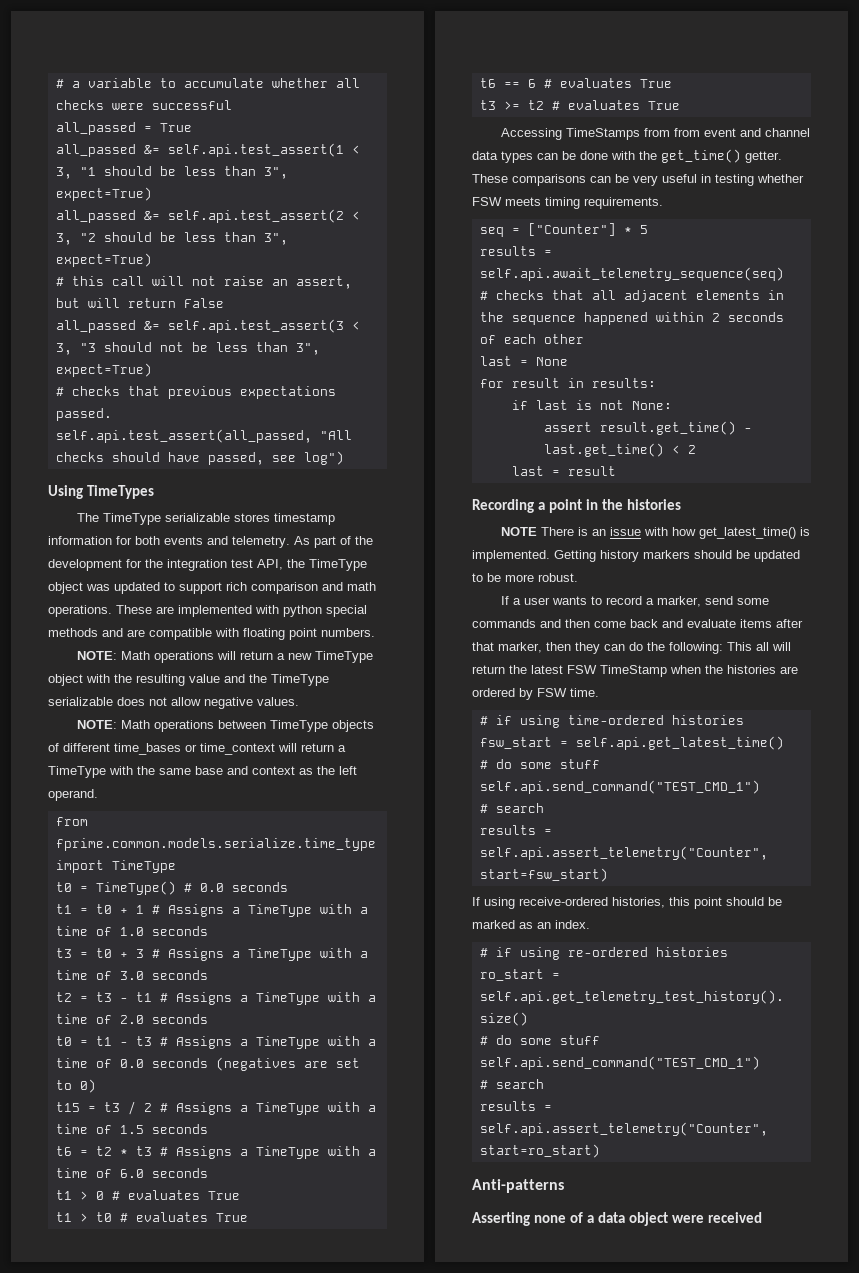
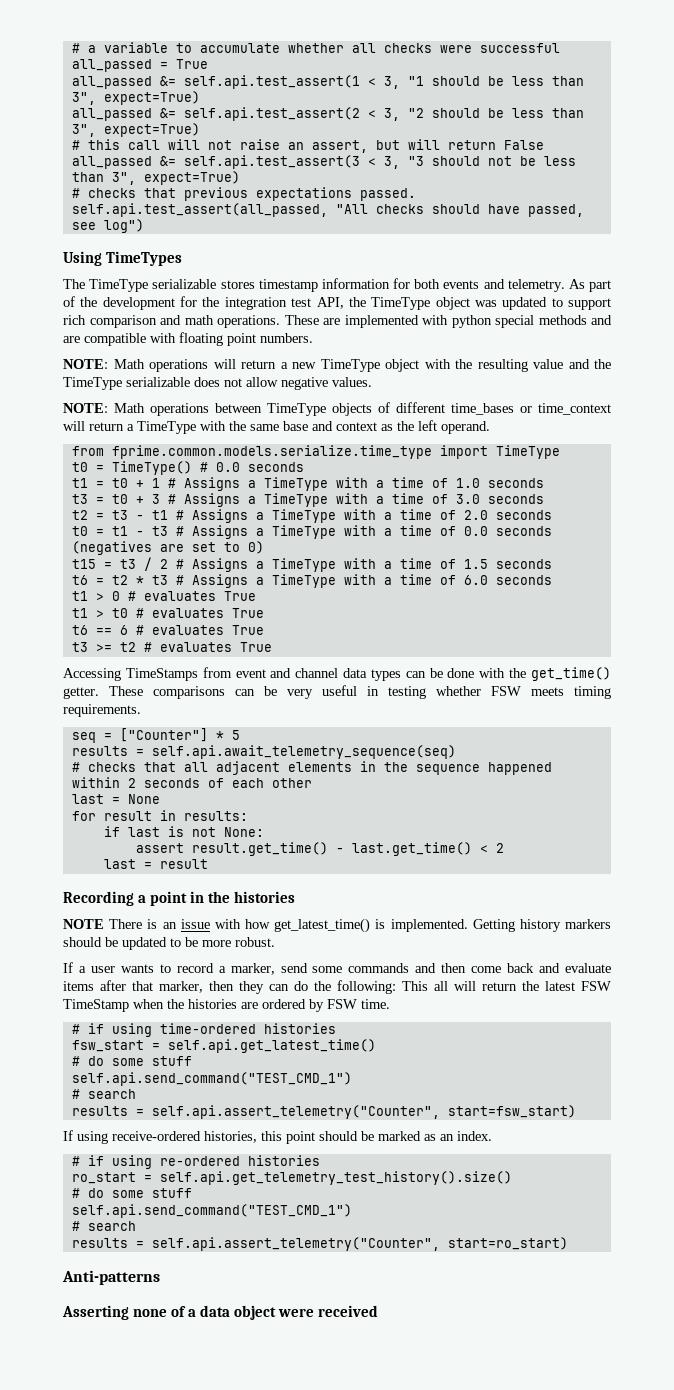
- Accessing TimeStamps from from event and channel data types can be done with the get_time() getter.
+ Accessing TimeStamps from event and channel data types can be done with the get_time() getter.

